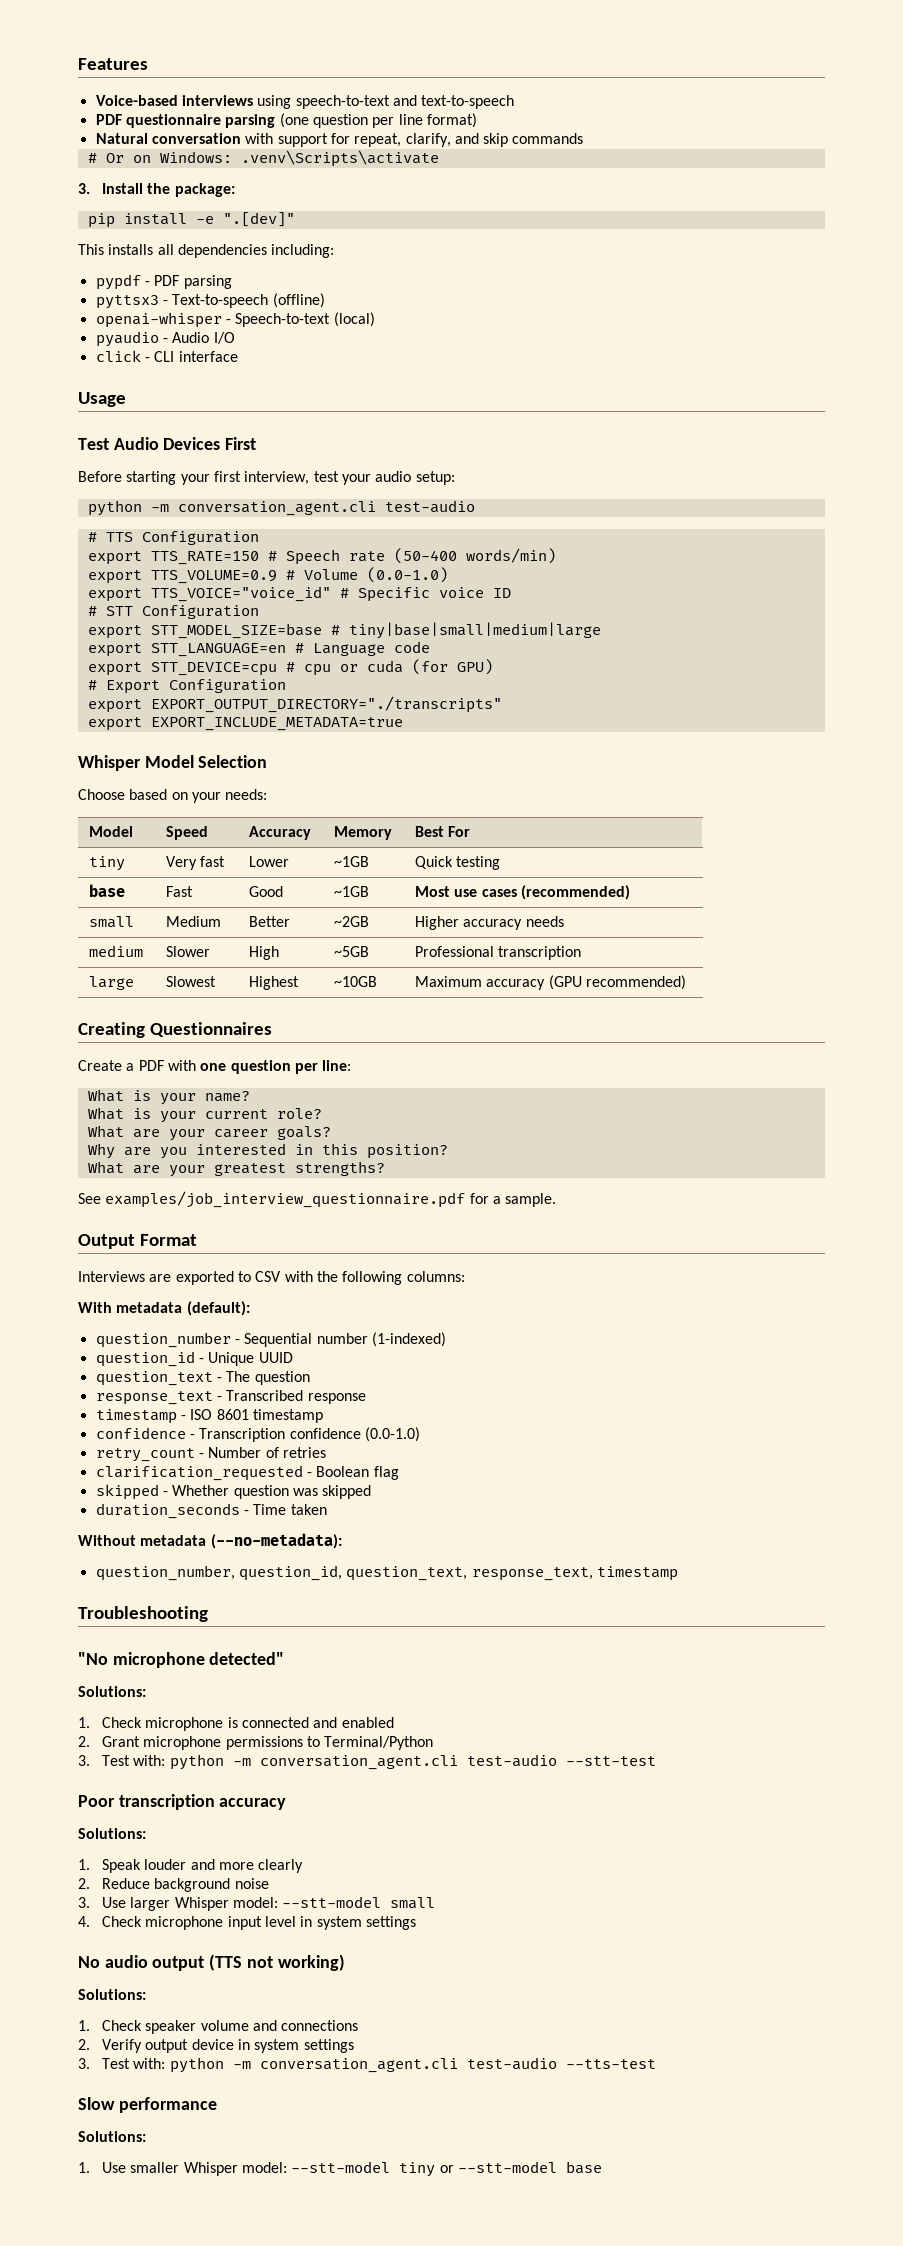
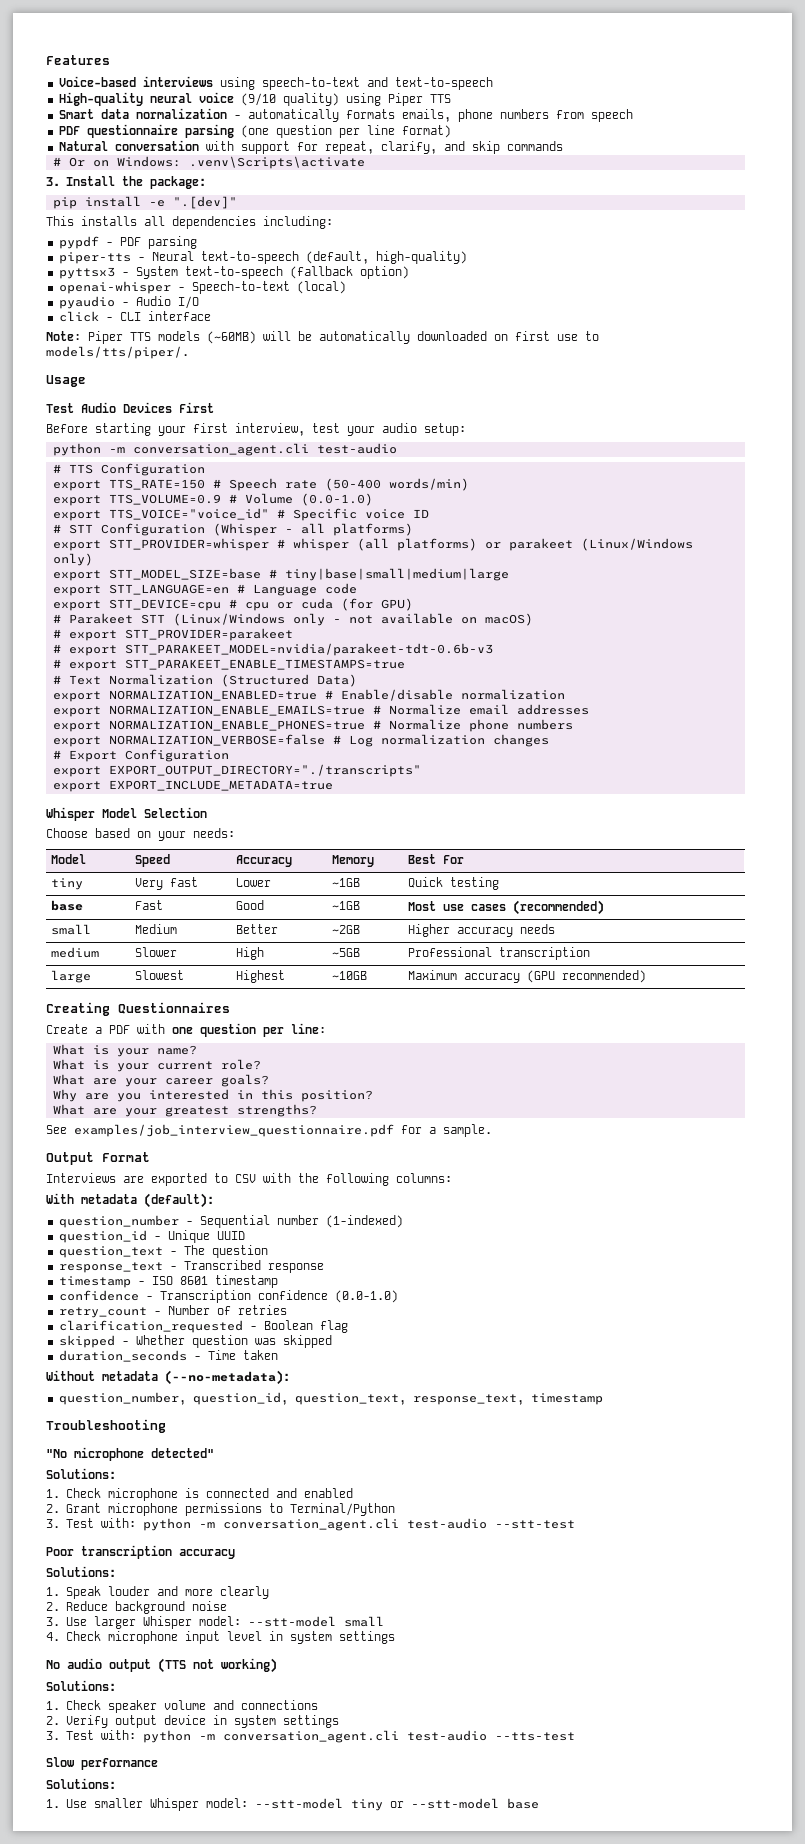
+ High-quality neural voice (9/10 quality) using Piper TTS
+ Smart data normalization - automatically formats emails, phone numbers from speech
- pyttsx3 - Text-to-speech (offline)
+ piper-tts - Neural text-to-speech (default, high-quality)
+ pyttsx3 - System text-to-speech (fallback option)
+ Note: Piper TTS models (~60MB) will be automatically downloaded on first use to models/tts/piper/.
- # STT Configuration
+ # STT Configuration (Whisper - all platforms)
+ export STT_PROVIDER=whisper # whisper (all platforms) or parakeet (Linux/Windows only)
+ # Parakeet STT (Linux/Windows only - not available on macOS)
+ # export STT_PROVIDER=parakeet
+ # export STT_PARAKEET_MODEL=nvidia/parakeet-tdt-0.6b-v3
+ # export STT_PARAKEET_ENABLE_TIMESTAMPS=true
+ # Text Normalization (Structured Data)
+ export NORMALIZATION_ENABLED=true # Enable/disable normalization
+ export NORMALIZATION_ENABLE_EMAILS=true # Normalize email addresses
+ export NORMALIZATION_ENABLE_PHONES=true # Normalize phone numbers
+ export NORMALIZATION_VERBOSE=false # Log normalization changes

